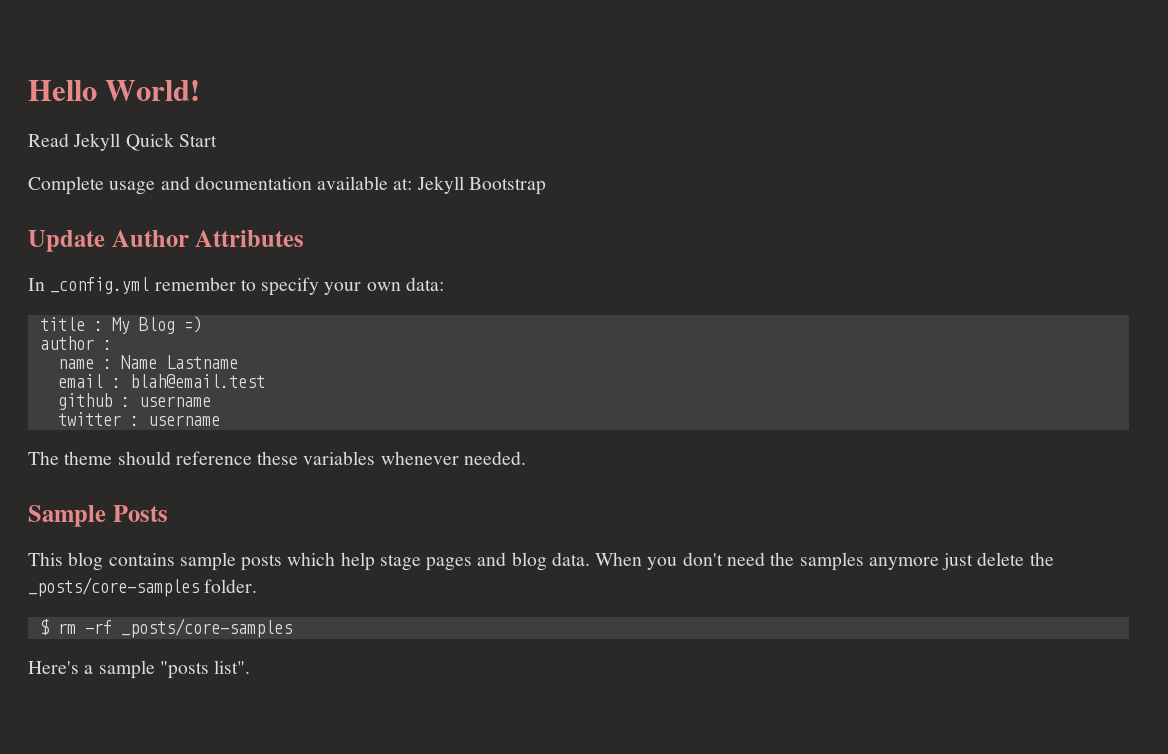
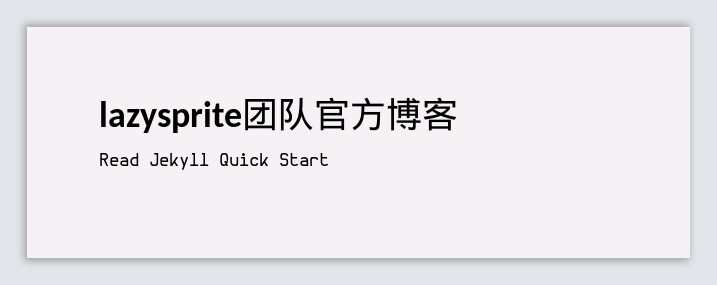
- Hello World!
+ lazysprite团队官方博客
- Complete usage and documentation available at: Jekyll Bootstrap
- Update Author Attributes
- In _config.yml remember to specify your own data:
- title : My Blog =)
- author :
- name : Name Lastname
- email : blah@email.test
- github : username
- twitter : username
- The theme should reference these variables whenever needed.
- Sample Posts
- This blog contains sample posts which help stage pages and blog data. When you don't need the samples anymore just delete the _posts/core-samples folder.
- $ rm -rf _posts/core-samples
- Here's a sample "posts list".

